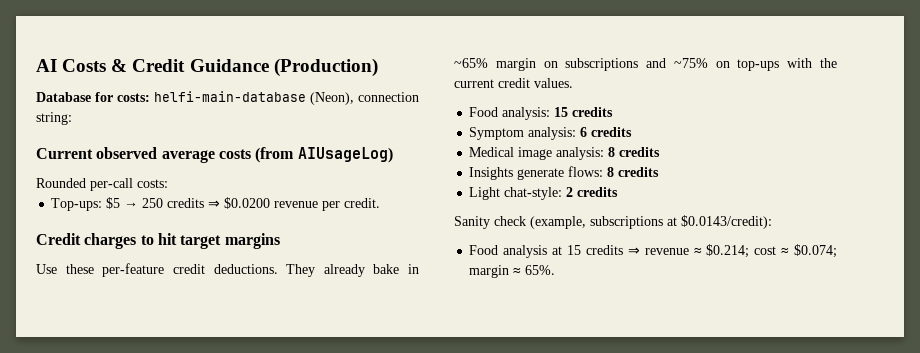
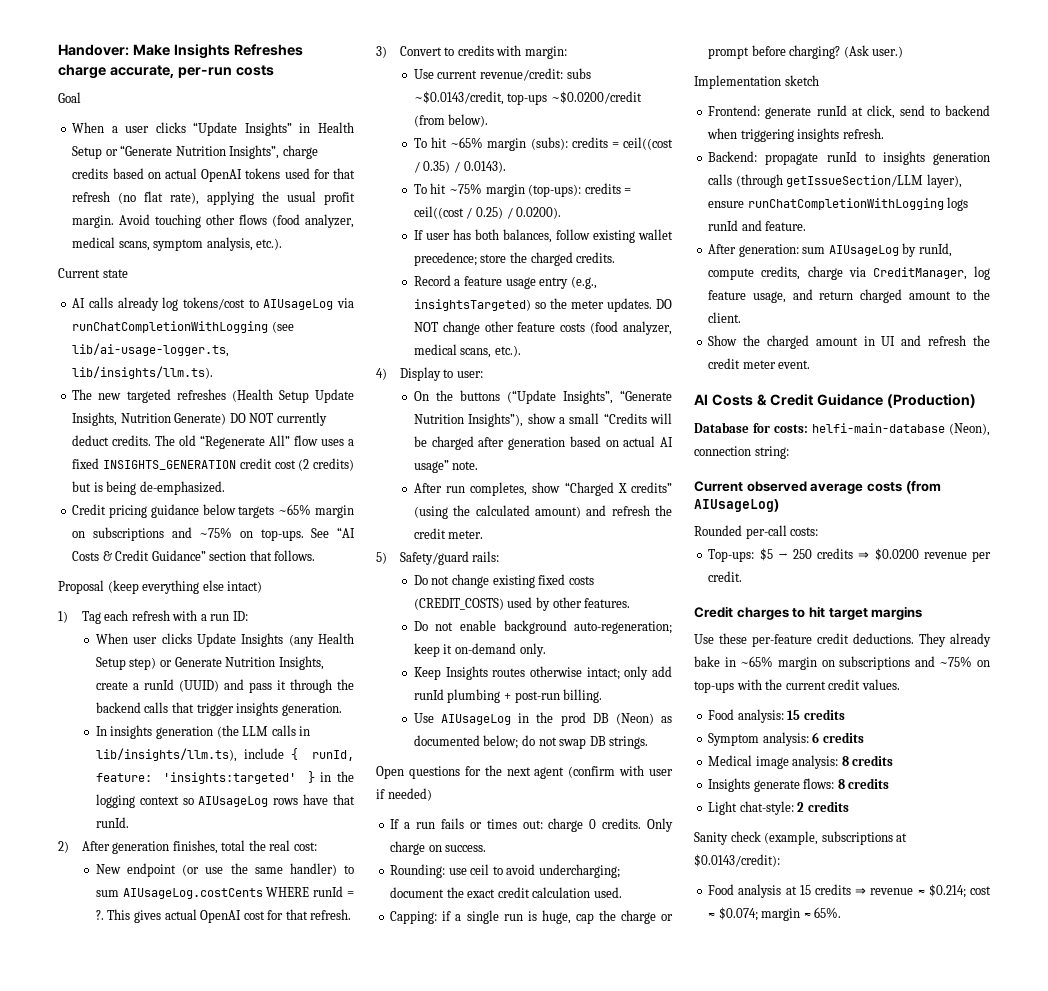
+ Handover: Make Insights Refreshes charge accurate, per-run costs
+ Goal
+ When a user clicks “Update Insights” in Health Setup or “Generate Nutrition Insights”, charge credits based on actual OpenAI tokens used for that refresh (no flat rate), applying the usual profit margin. Avoid touching other flows (food analyzer, medical scans, symptom analysis, etc.).
+ Current state
+ AI calls already log tokens/cost to AIUsageLog via runChatCompletionWithLogging (see lib/ai-usage-logger.ts, lib/insights/llm.ts).
+ The new targeted refreshes (Health Setup Update Insights, Nutrition Generate) DO NOT currently deduct credits. The old “Regenerate All” flow uses a fixed INSIGHTS_GENERATION credit cost (2 credits) but is being de-emphasized.
+ Credit pricing guidance below targets ~65% margin on subscriptions and ~75% on top-ups. See “AI Costs & Credit Guidance” section that follows.
+ Proposal (keep everything else intact)
+ 1) Tag each refresh with a run ID:
+ When user clicks Update Insights (any Health Setup step) or Generate Nutrition Insights, create a runId (UUID) and pass it through the backend calls that trigger insights generation.
+ In insights generation (the LLM calls in lib/insights/llm.ts), include { runId, feature: 'insights:targeted' } in the logging context so AIUsageLog rows have that runId.
+ 2) After generation finishes, total the real cost:
+ New endpoint (or use the same handler) to sum AIUsageLog.costCents WHERE runId = ?. This gives actual OpenAI cost for that refresh.
+ 3) Convert to credits with margin:
+ Use current revenue/credit: subs ~$0.0143/credit, top-ups ~$0.0200/credit (from below).
+ To hit ~65% margin (subs): credits = ceil((cost / 0.35) / 0.0143).
+ To hit ~75% margin (top-ups): credits = ceil((cost / 0.25) / 0.0200).
+ If user has both balances, follow existing wallet precedence; store the charged credits.
+ Record a feature usage entry (e.g., insightsTargeted) so the meter updates. DO NOT change other feature costs (food analyzer, medical scans, etc.).
+ 4) Display to user:
+ On the buttons (“Update Insights”, “Generate Nutrition Insights”), show a small “Credits will be charged after generation based on actual AI usage” note.
+ After run completes, show “Charged X credits” (using the calculated amount) and refresh the credit meter.
+ 5) Safety/guard rails:
+ Do not change existing fixed costs (CREDIT_COSTS) used by other features.
+ Do not enable background auto-regeneration; keep it on-demand only.
+ Keep Insights routes otherwise intact; only add runId plumbing + post-run billing.
+ Use AIUsageLog in the prod DB (Neon) as documented below; do not swap DB strings.
+ Open questions for the next agent (confirm with user if needed)
+ If a run fails or times out: charge 0 credits. Only charge on success.
+ Rounding: use ceil to avoid undercharging; document the exact credit calculation used.
+ Capping: if a single run is huge, cap the charge or prompt before charging? (Ask user.)
+ Implementation sketch
+ Frontend: generate runId at click, send to backend when triggering insights refresh.
+ Backend: propagate runId to insights generation calls (through getIssueSection/LLM layer), ensure runChatCompletionWithLogging logs runId and feature.
+ After generation: sum AIUsageLog by runId, compute credits, charge via CreditManager, log feature usage, and return charged amount to the client.
+ Show the charged amount in UI and refresh the credit meter event.

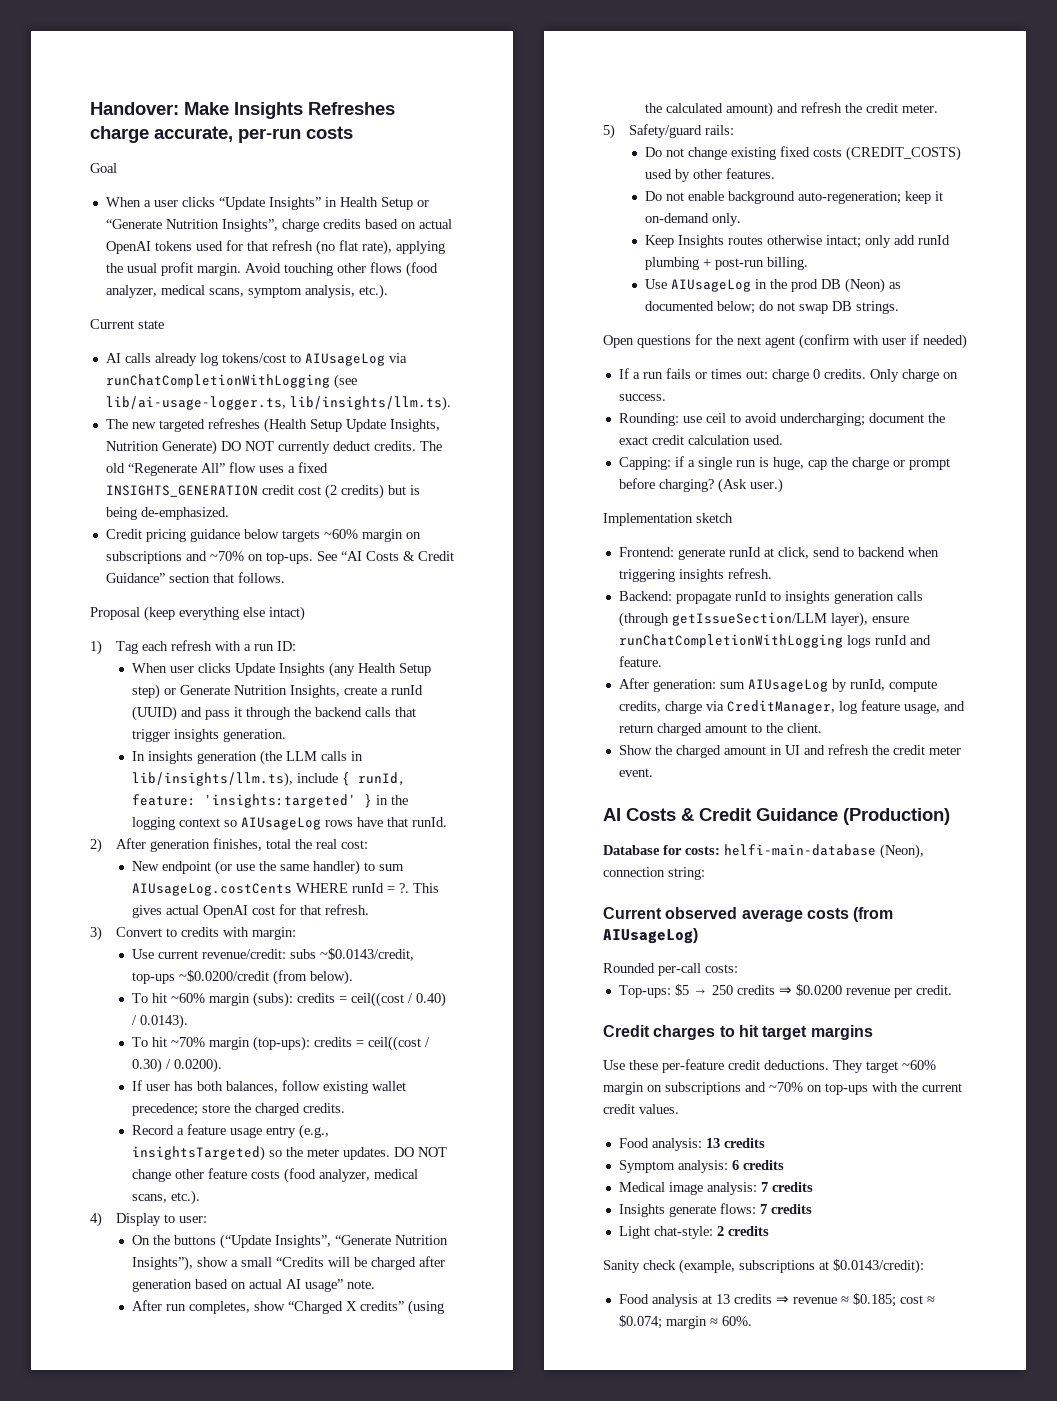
- Credit pricing guidance below targets ~65% margin on subscriptions and ~75% on top-ups.
+ Credit pricing guidance below targets ~60% margin on subscriptions and ~70% on top-ups.
- To hit ~65% margin (subs): credits = ceil((cost / 0.35) / 0.0143).
+ To hit ~60% margin (subs): credits = ceil((cost / 0.40) / 0.0143).
- To hit ~75% margin (top-ups): credits = ceil((cost / 0.25) / 0.0200).
+ To hit ~70% margin (top-ups): credits = ceil((cost / 0.30) / 0.0200).
- They already bake in ~65% margin on subscriptions and ~75% on top-ups with the current credit values.
+ They target ~60% margin on subscriptions and ~70% on top-ups with the current credit values.
- Food analysis: 15 credits
+ Food analysis: 13 credits
- Medical image analysis: 8 credits
+ Medical image analysis: 7 credits
- Insights generate flows: 8 credits
+ Insights generate flows: 7 credits
- Food analysis at 15 credits ⇒ revenue ≈ $0.214; cost ≈ $0.074; margin ≈ 65%.
+ Food analysis at 13 credits ⇒ revenue ≈ $0.185; cost ≈ $0.074; margin ≈ 60%.

